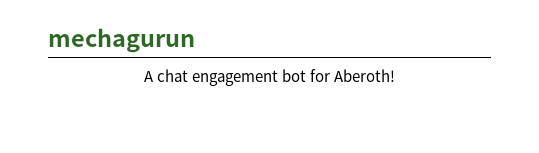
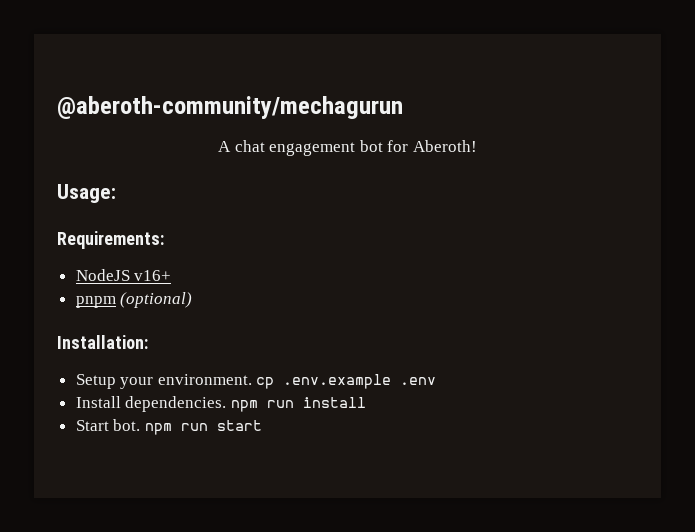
- mechagurun
+ @aberoth-community/mechagurun
+ Usage:
+ Requirements:
+ NodeJS v16+
+ pnpm (optional)
+ Installation:
+ Setup your environment. cp .env.example .env
+ Install dependencies. npm run install
+ Start bot. npm run start

